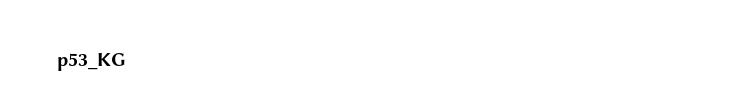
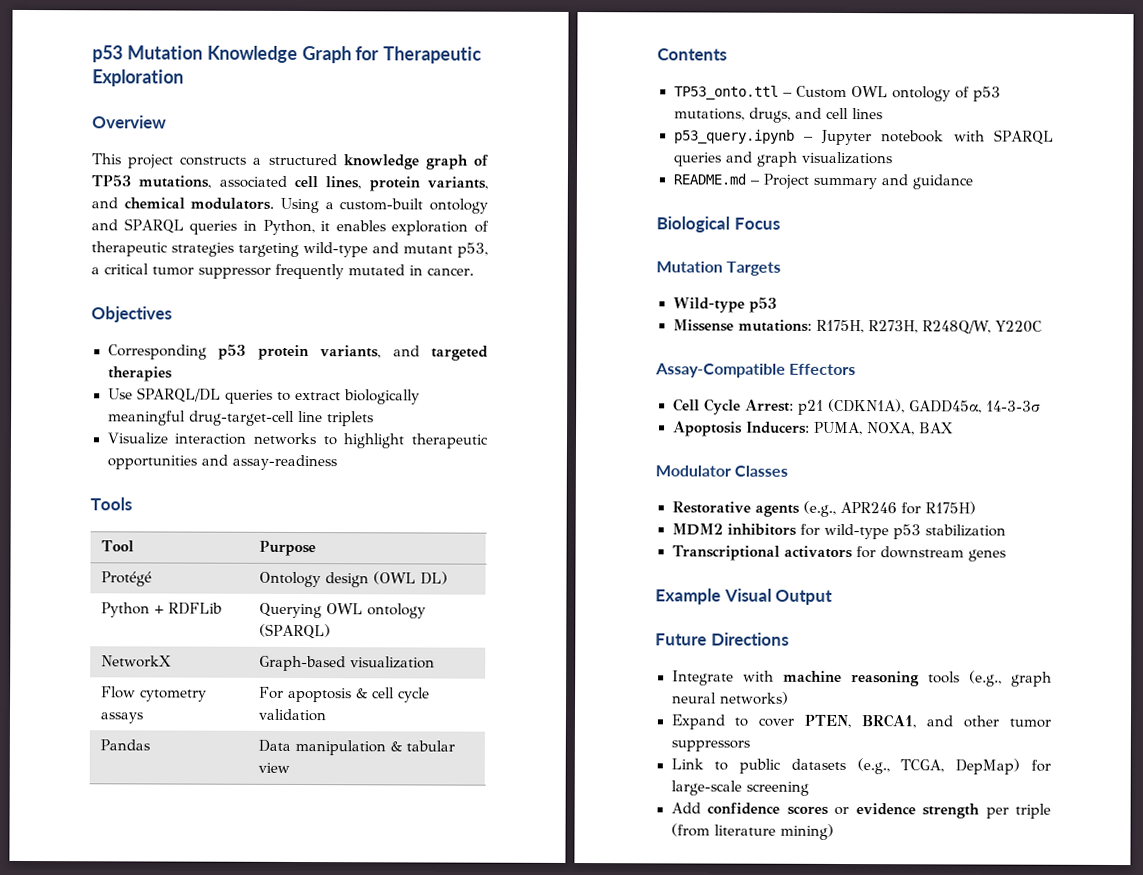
- p53_KG
+ p53 Mutation Knowledge Graph for Therapeutic Exploration
+ Overview
+ This project constructs a structured knowledge graph of TP53 mutations, associated cell lines, protein variants, and chemical modulators. Using a custom-built ontology and SPARQL queries in Python, it enables exploration of therapeutic strategies targeting wild-type and mutant p53, a critical tumor suppressor frequently mutated in cancer.
+ Objectives
+ Corresponding p53 protein variants, and targeted therapies
+ Use SPARQL/DL queries to extract biologically meaningful drug-target-cell line triplets
+ Visualize interaction networks to highlight therapeutic opportunities and assay-readiness
+ Tools
+ Tool | Purpose
+ Protégé | Ontology design (OWL DL)
+ Python + RDFLib | Querying OWL ontology (SPARQL)
+ NetworkX | Graph-based visualization
+ Flow cytometry assays | For apoptosis & cell cycle validation
+ Pandas | Data manipulation & tabular view
+ Contents
+ TP53_onto.ttl – Custom OWL ontology of p53 mutations, drugs, and cell lines
+ p53_query.ipynb – Jupyter notebook with SPARQL queries and graph visualizations
+ README.md – Project summary and guidance
+ Biological Focus
+ Mutation Targets
+ Wild-type p53
+ Missense mutations: R175H, R273H, R248Q/W, Y220C
+ Assay-Compatible Effectors
+ Cell Cycle Arrest: p21 (CDKN1A), GADD45α, 14-3-3σ
+ Apoptosis Inducers: PUMA, NOXA, BAX
+ Modulator Classes
+ Restorative agents (e.g., APR246 for R175H)
+ MDM2 inhibitors for wild-type p53 stabilization
+ Transcriptional activators for downstream genes
+ Example Visual Output
+ Future Directions
+ Integrate with machine reasoning tools (e.g., graph neural networks)
+ Expand to cover PTEN, BRCA1, and other tumor suppressors
+ Link to public datasets (e.g., TCGA, DepMap) for large-scale screening
+ Add confidence scores or evidence strength per triple (from literature mining)

